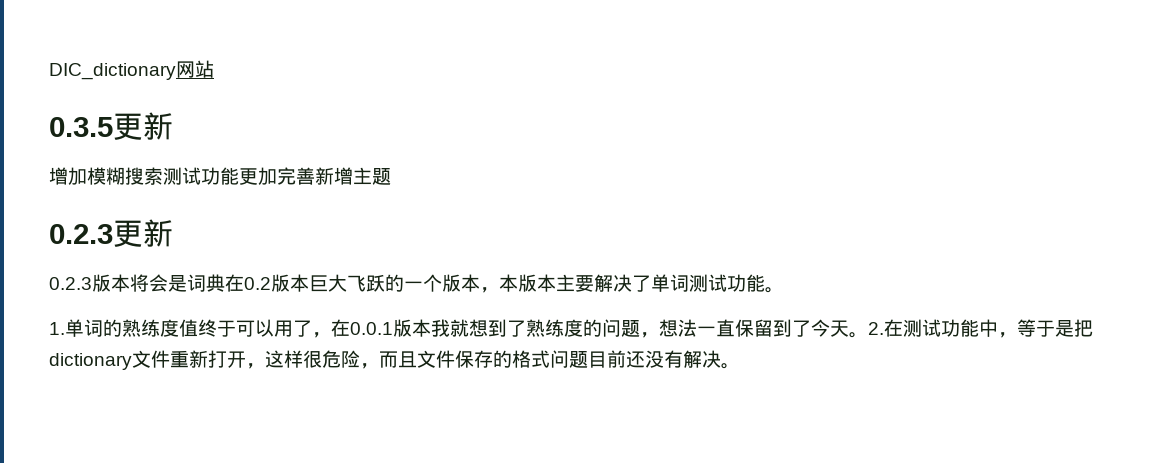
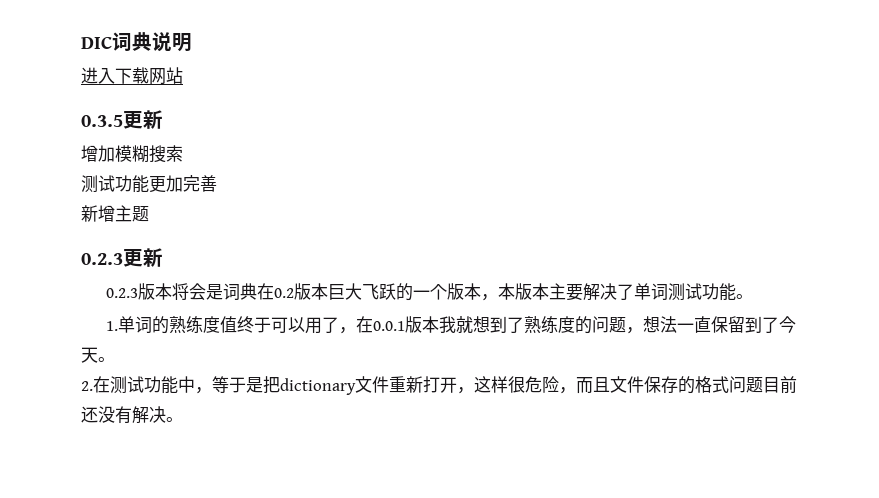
- DIC_dictionary网站
+ DIC词典说明
+ 进入下载网站
- 增加模糊搜索测试功能更加完善新增主题
+ 增加模糊搜索
+ 测试功能更加完善
+ 新增主题
- 1.单词的熟练度值终于可以用了，在0.0.1版本我就想到了熟练度的问题，想法一直保留到了今天。2.在测试功能中，等于是把dictionary文件重新打开，这样很危险，而且文件保存的格式问题目前还没有解决。
+ 1.单词的熟练度值终于可以用了，在0.0.1版本我就想到了熟练度的问题，想法一直保留到了今天。
+ 2.在测试功能中，等于是把dictionary文件重新打开，这样很危险，而且文件保存的格式问题目前还没有解决。

